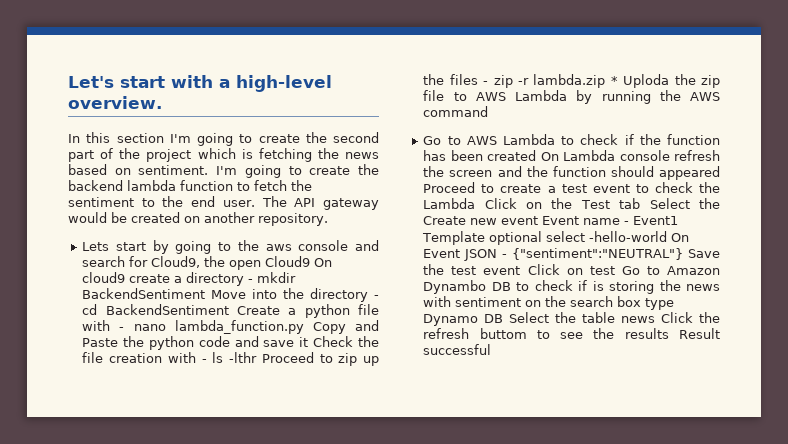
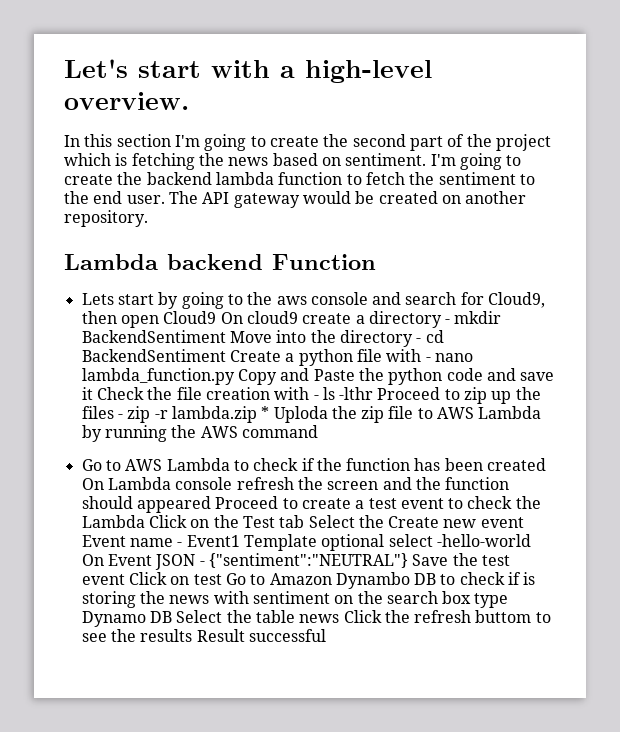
+ Lambda backend Function
- Lets start by going to the aws console and search for Cloud9, the open Cloud9 On cloud9 create a directory - mkdir BackendSentiment Move into the directory - cd BackendSentiment Create a python file with - nano lambda_function.py Copy and Paste the python code and save it Check the file creation with - ls -lthr Proceed to zip up the files - zip -r lambda.zip * Uploda the zip file to AWS Lambda by running the AWS command
+ Lets start by going to the aws console and search for Cloud9, then open Cloud9 On cloud9 create a directory - mkdir BackendSentiment Move into the directory - cd BackendSentiment Create a python file with - nano lambda_function.py Copy and Paste the python code and save it Check the file creation with - ls -lthr Proceed to zip up the files - zip -r lambda.zip * Uploda the zip file to AWS Lambda by running the AWS command

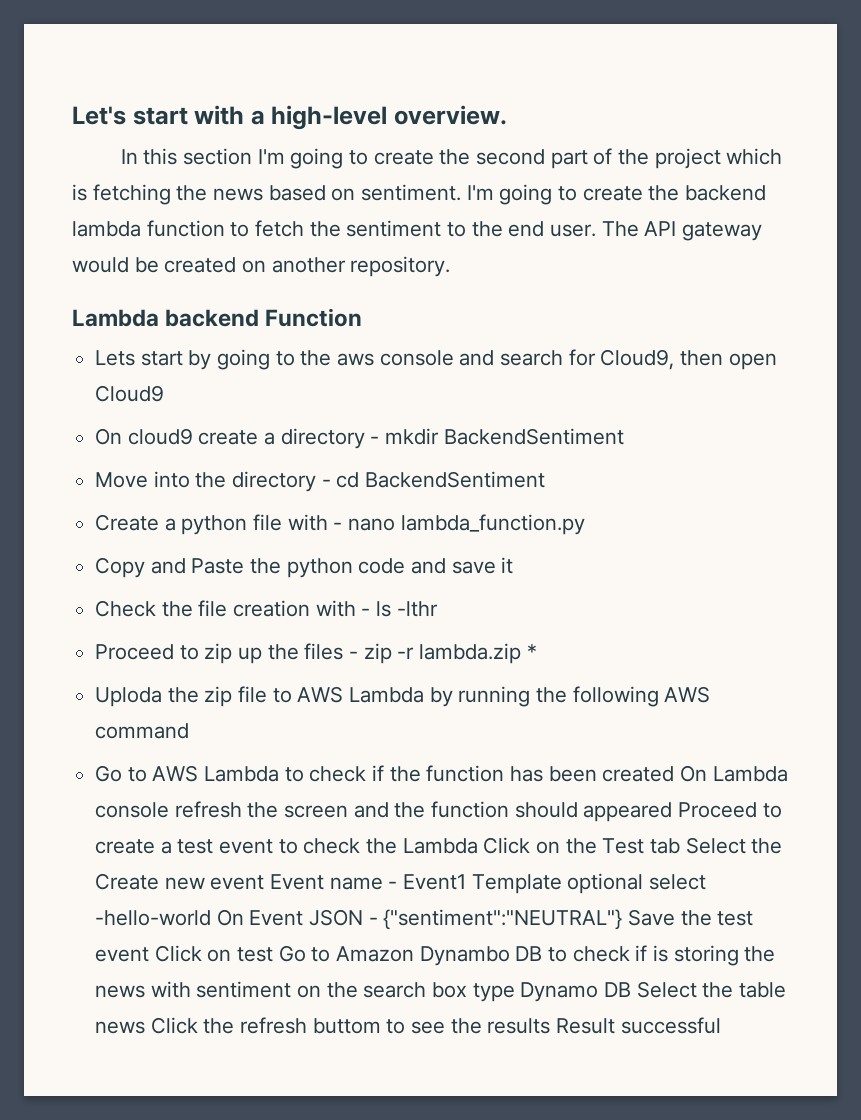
- Lets start by going to the aws console and search for Cloud9, then open Cloud9 On cloud9 create a directory - mkdir BackendSentiment Move into the directory - cd BackendSentiment Create a python file with - nano lambda_function.py Copy and Paste the python code and save it Check the file creation with - ls -lthr Proceed to zip up the files - zip -r lambda.zip * Uploda the zip file to AWS Lambda by running the AWS command
+ Lets start by going to the aws console and search for Cloud9, then open Cloud9
+ On cloud9 create a directory - mkdir BackendSentiment
+ Move into the directory - cd BackendSentiment
+ Create a python file with - nano lambda_function.py
+ Copy and Paste the python code and save it
+ Check the file creation with - ls -lthr
+ Proceed to zip up the files - zip -r lambda.zip *
+ Uploda the zip file to AWS Lambda by running the following AWS command

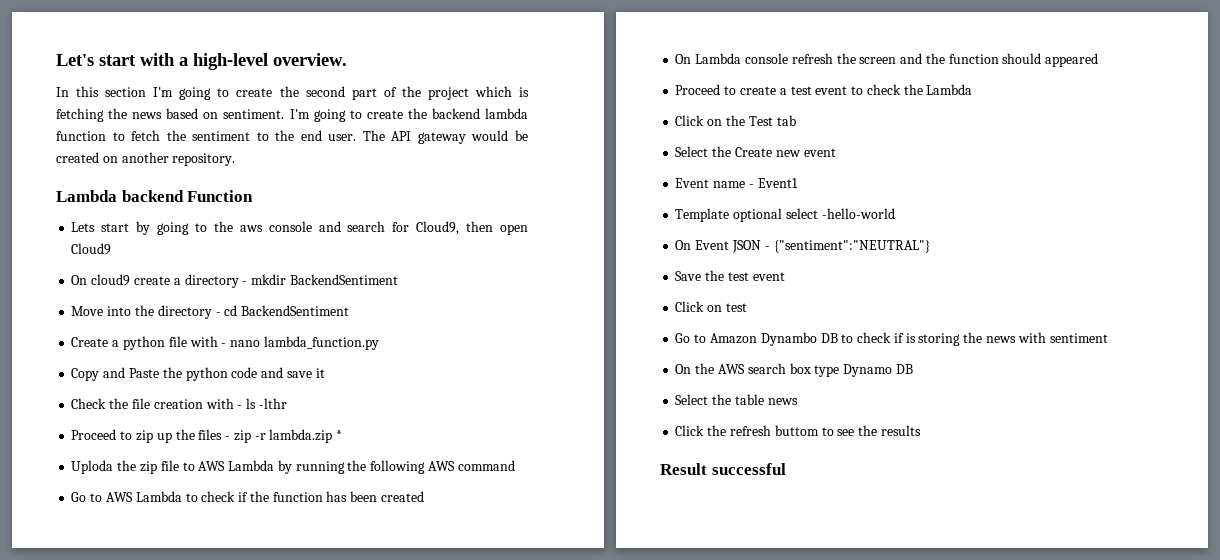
- Go to AWS Lambda to check if the function has been created On Lambda console refresh the screen and the function should appeared Proceed to create a test event to check the Lambda Click on the Test tab Select the Create new event Event name - Event1 Template optional select -hello-world On Event JSON - {"sentiment":"NEUTRAL"} Save the test event Click on test Go to Amazon Dynambo DB to check if is storing the news with sentiment on the search box type Dynamo DB Select the table news Click the refresh buttom to see the results Result successful
+ Go to AWS Lambda to check if the function has been created
+ On Lambda console refresh the screen and the function should appeared
+ Proceed to create a test event to check the Lambda
+ Click on the Test tab
+ Select the Create new event
+ Event name - Event1
+ Template optional select -hello-world
+ On Event JSON - {"sentiment":"NEUTRAL"}
+ Save the test event
+ Click on test
+ Go to Amazon Dynambo DB to check if is storing the news with sentiment
+ On the AWS search box type Dynamo DB
+ Select the table news
+ Click the refresh buttom to see the results
+ Result successful

